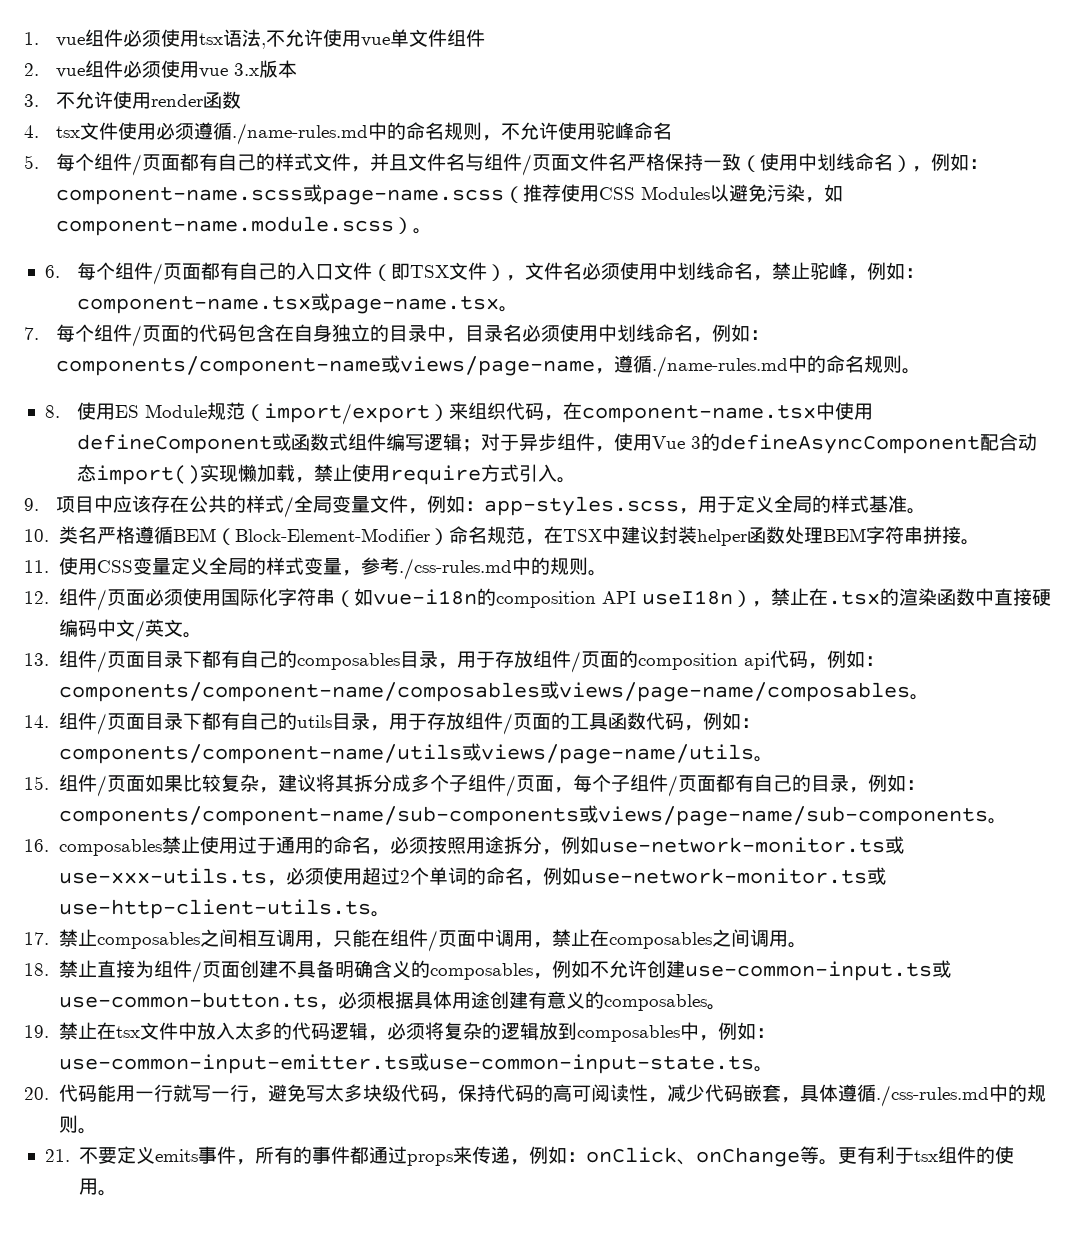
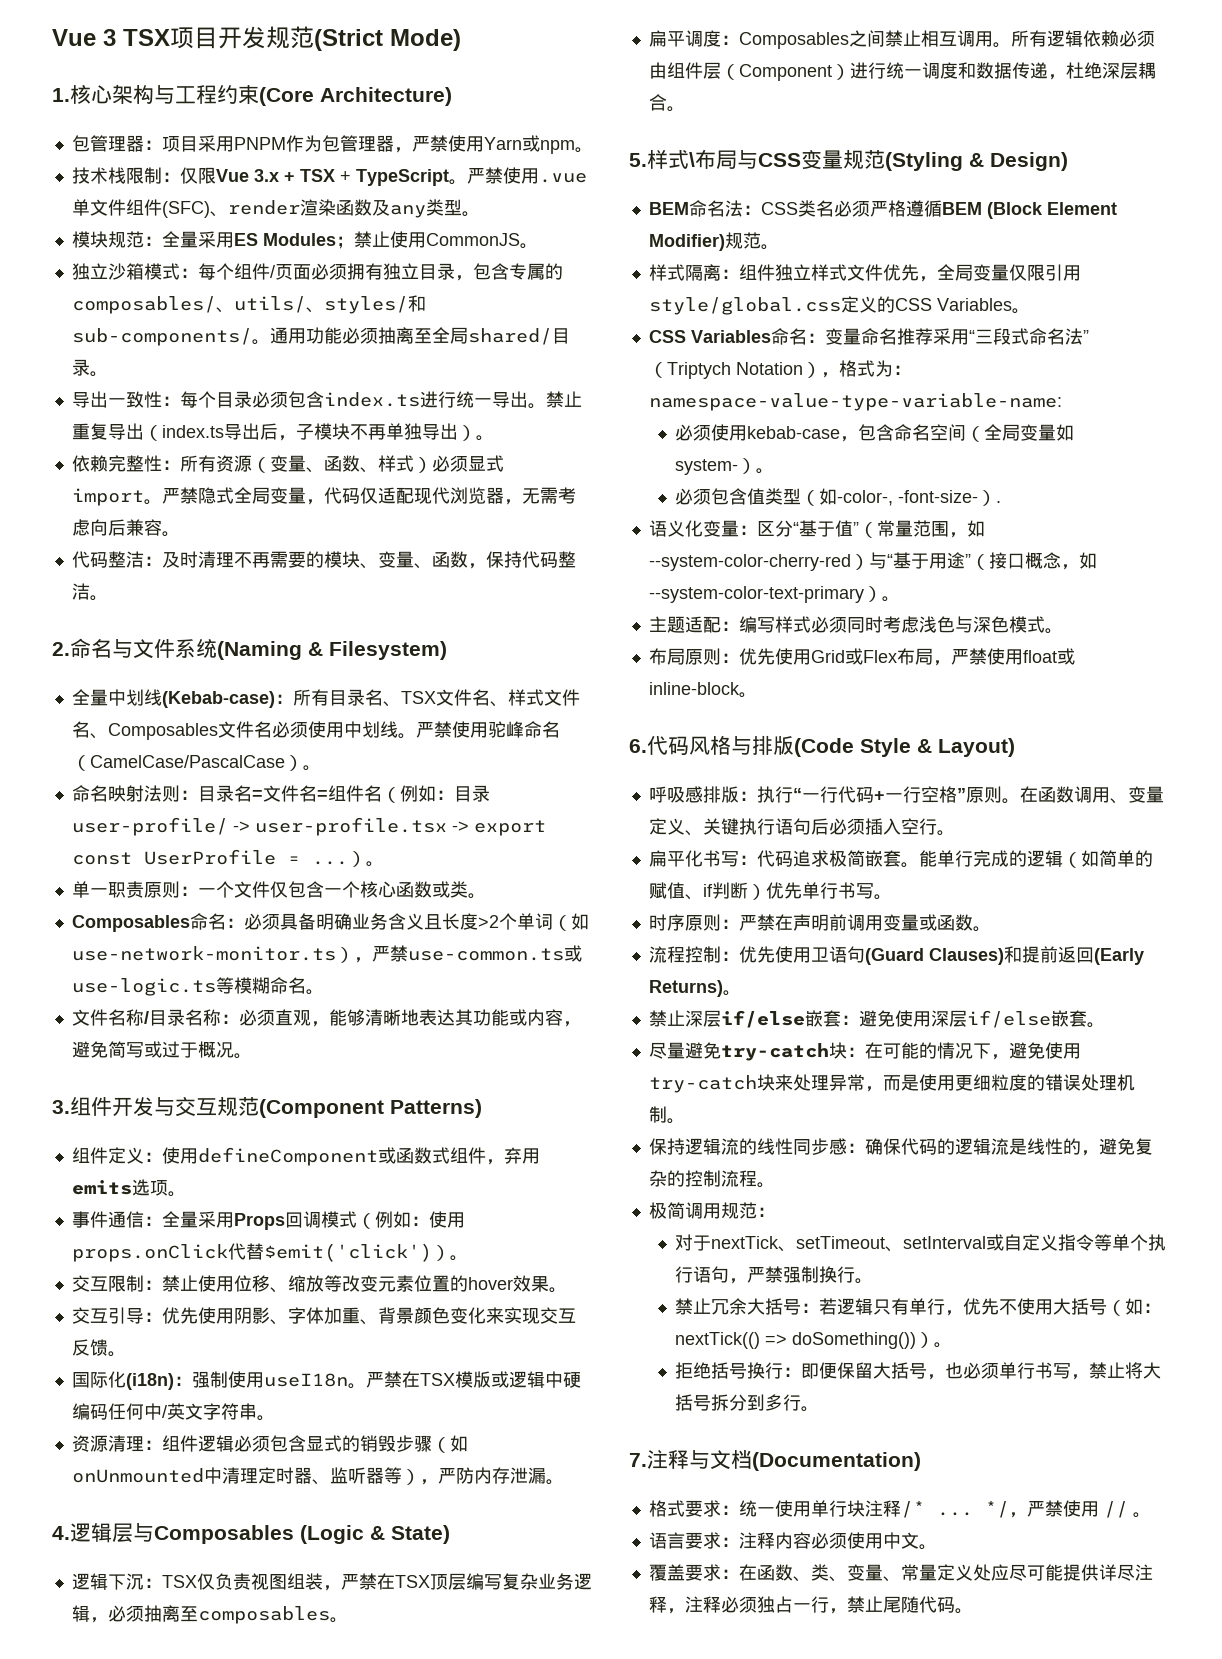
- 1. vue组件必须使用tsx语法,不允许使用vue单文件组件
- 2. vue组件必须使用vue 3.x版本
- 3.不允许使用render函数
- 4. tsx文件使用必须遵循./name-rules.md中的命名规则，不允许使用驼峰命名
- 5.每个组件/页面都有自己的样式文件，并且文件名与组件/页面文件名严格保持一致（使用中划线命名），例如：component-name.scss或page-name.scss（推荐使用CSS Modules以避免污染，如component-name.module.scss）。
- 6.每个组件/页面都有自己的入口文件（即TSX文件），文件名必须使用中划线命名，禁止驼峰，例如：component-name.tsx或page-name.tsx。
- 7.每个组件/页面的代码包含在自身独立的目录中，目录名必须使用中划线命名，例如：components/component-name或views/page-name，遵循./name-rules.md中的命名规则。
- 8.使用ES Module规范（import/export）来组织代码，在component-name.tsx中使用defineComponent或函数式组件编写逻辑；对于异步组件，使用Vue 3的defineAsyncComponent配合动态import()实现懒加载，禁止使用require方式引入。
- 9.项目中应该存在公共的样式/全局变量文件，例如：app-styles.scss，用于定义全局的样式基准。
- 10.类名严格遵循BEM（Block-Element-Modifier）命名规范，在TSX中建议封装helper函数处理BEM字符串拼接。
- 11.使用CSS变量定义全局的样式变量，参考./css-rules.md中的规则。
- 12.组件/页面必须使用国际化字符串（如vue-i18n的composition API useI18n），禁止在.tsx的渲染函数中直接硬编码中文/英文。
- 13.组件/页面目录下都有自己的composables目录，用于存放组件/页面的composition api代码，例如：components/component-name/composables或views/page-name/composables。
- 14.组件/页面目录下都有自己的utils目录，用于存放组件/页面的工具函数代码，例如：components/component-name/utils或views/page-name/utils。
- 15.组件/页面如果比较复杂，建议将其拆分成多个子组件/页面，每个子组件/页面都有自己的目录，例如：components/component-name/sub-components或views/page-name/sub-components。
- 16. composables禁止使用过于通用的命名，必须按照用途拆分，例如use-network-monitor.ts或use-xxx-utils.ts，必须使用超过2个单词的命名，例如use-network-monitor.ts或use-http-client-utils.ts。
- 17.禁止composables之间相互调用，只能在组件/页面中调用，禁止在composables之间调用。
- 18.禁止直接为组件/页面创建不具备明确含义的composables，例如不允许创建use-common-input.ts或use-common-button.ts，必须根据具体用途创建有意义的composables。
- 19.禁止在tsx文件中放入太多的代码逻辑，必须将复杂的逻辑放到composables中，例如：use-common-input-emitter.ts或use-common-input-state.ts。
- 20.代码能用一行就写一行，避免写太多块级代码，保持代码的高可阅读性，减少代码嵌套，具体遵循./css-rules.md中的规则。
- 21.不要定义emits事件，所有的事件都通过props来传递，例如：onClick、onChange等。更有利于tsx组件的使用。
+ Vue 3 TSX项目开发规范(Strict Mode)
+ 1.核心架构与工程约束(Core Architecture)
+ 包管理器：项目采用PNPM作为包管理器，严禁使用Yarn或npm。
+ 技术栈限制：仅限Vue 3.x + TSX + TypeScript。严禁使用.vue单文件组件(SFC)、render渲染函数及any类型。
+ 模块规范：全量采用ES Modules；禁止使用CommonJS。
+ 独立沙箱模式：每个组件/页面必须拥有独立目录，包含专属的composables/、utils/、styles/和sub-components/。通用功能必须抽离至全局shared/目录。
+ 导出一致性：每个目录必须包含index.ts进行统一导出。禁止重复导出（index.ts导出后，子模块不再单独导出）。
+ 依赖完整性：所有资源（变量、函数、样式）必须显式import。严禁隐式全局变量，代码仅适配现代浏览器，无需考虑向后兼容。
+ 代码整洁：及时清理不再需要的模块、变量、函数，保持代码整洁。
+ 2.命名与文件系统(Naming & Filesystem)
+ 全量中划线(Kebab-case)：所有目录名、TSX文件名、样式文件名、Composables文件名必须使用中划线。严禁使用驼峰命名（CamelCase/PascalCase）。
+ 命名映射法则：目录名=文件名=组件名（例如：目录user-profile/ -> user-profile.tsx -> export const UserProfile = ...）。
+ 单一职责原则：一个文件仅包含一个核心函数或类。
+ Composables命名：必须具备明确业务含义且长度>2个单词（如use-network-monitor.ts），严禁use-common.ts或use-logic.ts等模糊命名。
+ 文件名称/目录名称：必须直观，能够清晰地表达其功能或内容，避免简写或过于概况。
+ 3.组件开发与交互规范(Component Patterns)
+ 组件定义：使用defineComponent或函数式组件，弃用emits选项。
+ 事件通信：全量采用Props回调模式（例如：使用props.onClick代替$emit('click')）。
+ 交互限制：禁止使用位移、缩放等改变元素位置的hover效果。
+ 交互引导：优先使用阴影、字体加重、背景颜色变化来实现交互反馈。
+ 国际化(i18n)：强制使用useI18n。严禁在TSX模版或逻辑中硬编码任何中/英文字符串。
+ 资源清理：组件逻辑必须包含显式的销毁步骤（如onUnmounted中清理定时器、监听器等），严防内存泄漏。
+ 4.逻辑层与Composables (Logic & State)
+ 逻辑下沉：TSX仅负责视图组装，严禁在TSX顶层编写复杂业务逻辑，必须抽离至composables。
+ 扁平调度：Composables之间禁止相互调用。所有逻辑依赖必须由组件层（Component）进行统一调度和数据传递，杜绝深层耦合。
+ 5.样式\布局与CSS变量规范(Styling & Design)
+ BEM命名法：CSS类名必须严格遵循BEM (Block Element Modifier)规范。
+ 样式隔离：组件独立样式文件优先，全局变量仅限引用style/global.css定义的CSS Variables。
+ CSS Variables命名：变量命名推荐采用“三段式命名法”（Triptych Notation），格式为：namespace-value-type-variable-name:
+ 必须使用kebab-case，包含命名空间（全局变量如system-）。
+ 必须包含值类型（如-color-, -font-size-）.
+ 语义化变量：区分“基于值”（常量范围，如--system-color-cherry-red）与“基于用途”（接口概念，如--system-color-text-primary）。
+ 主题适配：编写样式必须同时考虑浅色与深色模式。
+ 布局原则：优先使用Grid或Flex布局，严禁使用float或inline-block。
+ 6.代码风格与排版(Code Style & Layout)
+ 呼吸感排版：执行“一行代码+一行空格”原则。在函数调用、变量定义、关键执行语句后必须插入空行。
+ 扁平化书写：代码追求极简嵌套。能单行完成的逻辑（如简单的赋值、if判断）优先单行书写。
+ 时序原则：严禁在声明前调用变量或函数。
+ 流程控制：优先使用卫语句(Guard Clauses)和提前返回(Early Returns)。
+ 禁止深层if/else嵌套：避免使用深层if/else嵌套。
+ 尽量避免try-catch块：在可能的情况下，避免使用try-catch块来处理异常，而是使用更细粒度的错误处理机制。
+ 保持逻辑流的线性同步感：确保代码的逻辑流是线性的，避免复杂的控制流程。
+ 极简调用规范：
+ 对于nextTick、setTimeout、setInterval或自定义指令等单个执行语句，严禁强制换行。
+ 禁止冗余大括号：若逻辑只有单行，优先不使用大括号（如：nextTick(() => doSomething())）。
+ 拒绝括号换行：即便保留大括号，也必须单行书写，禁止将大括号拆分到多行。
+ 7.注释与文档(Documentation)
+ 格式要求：统一使用单行块注释/* ... */，严禁使用 // 。
+ 语言要求：注释内容必须使用中文。
+ 覆盖要求：在函数、类、变量、常量定义处应尽可能提供详尽注释，注释必须独占一行，禁止尾随代码。

